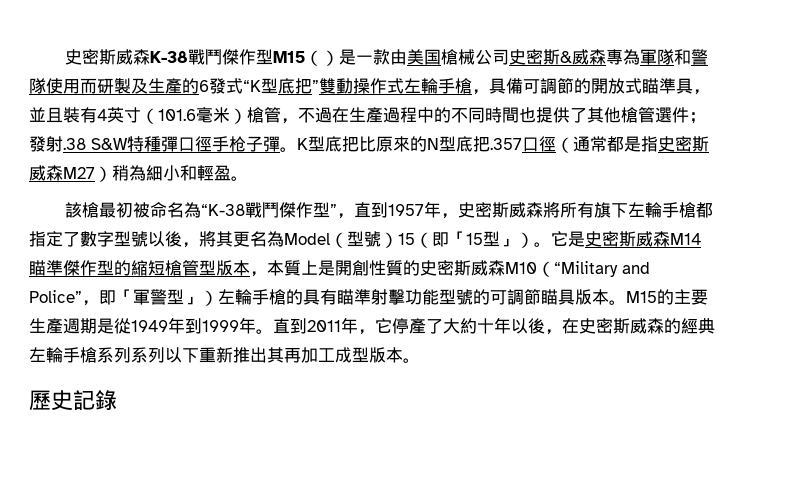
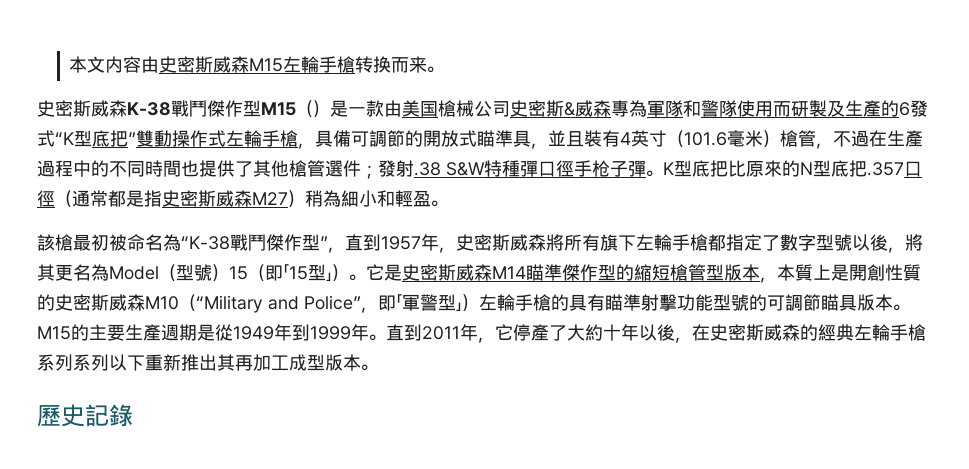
+ 本文内容由史密斯威森M15左輪手槍转换而来。

